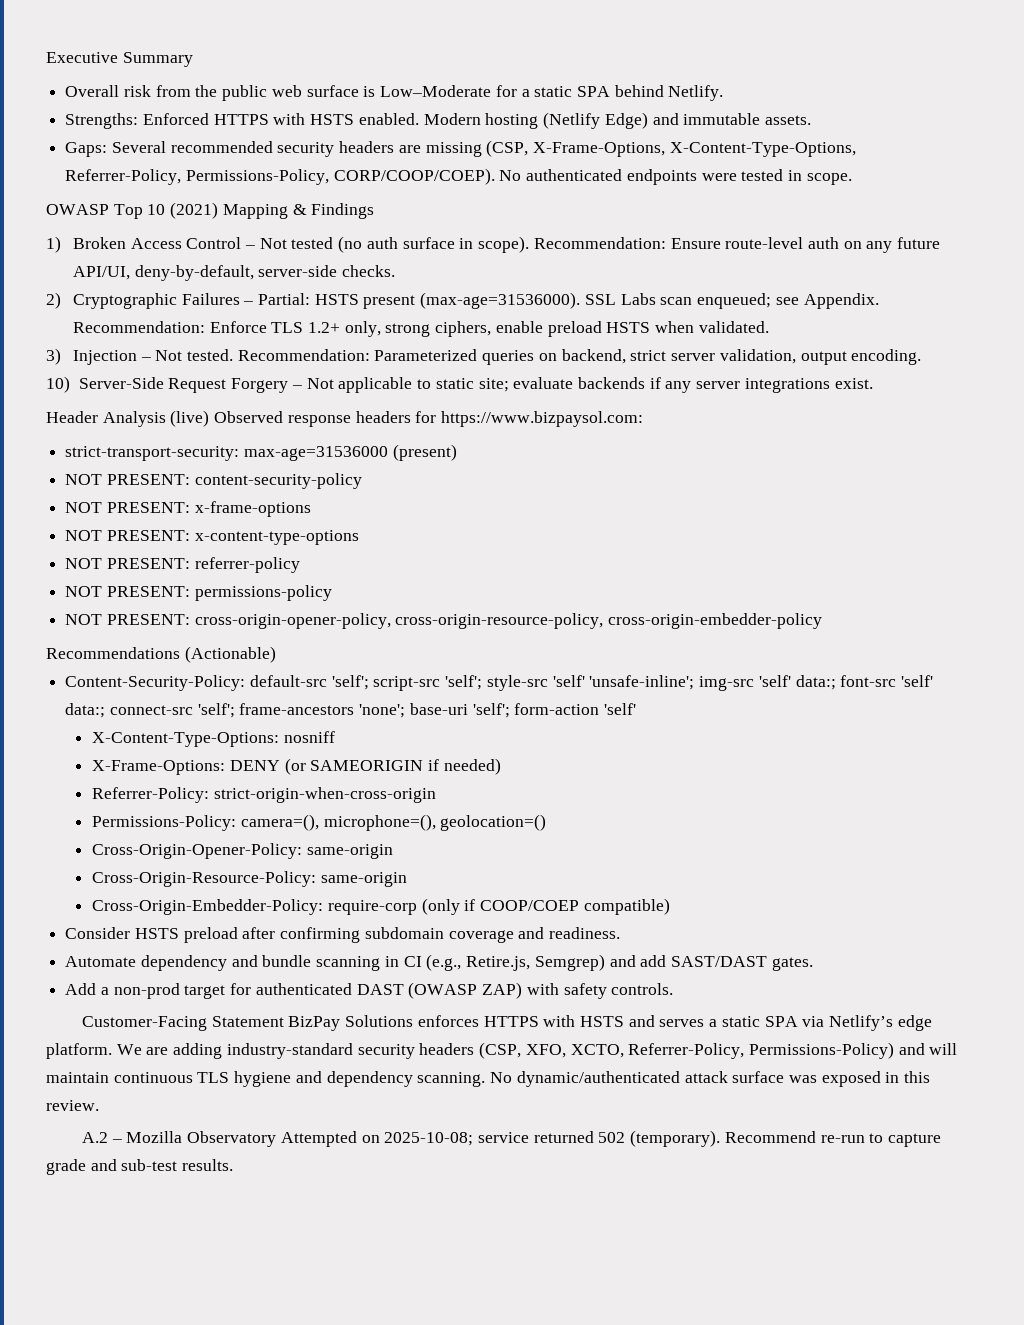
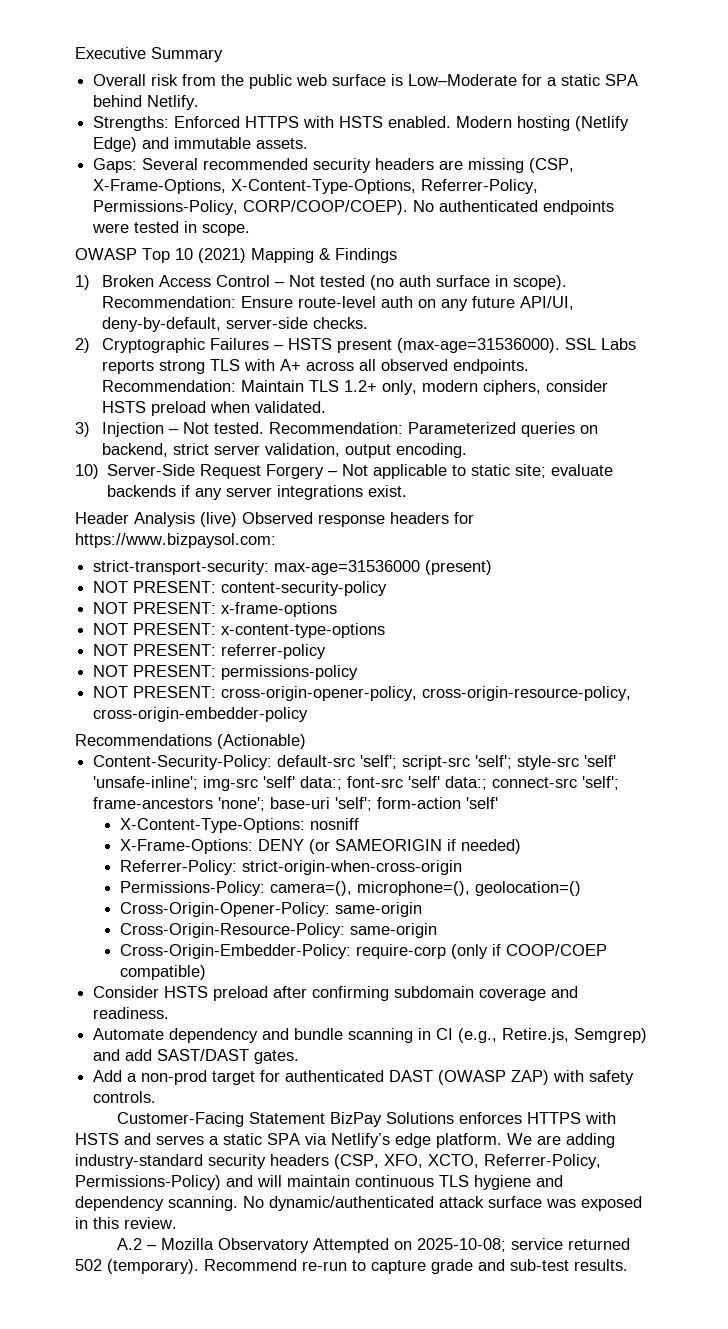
- 2) Cryptographic Failures – Partial: HSTS present (max‑age=31536000).
+ 2) Cryptographic Failures – HSTS present (max‑age=31536000).
- SSL Labs scan enqueued; see Appendix. Recommendation: Enforce TLS 1.2+ only, strong ciphers, enable preload HSTS when validated.
+ SSL Labs reports strong TLS with A+ across all observed endpoints. Recommendation: Maintain TLS 1.2+ only, modern ciphers, consider HSTS preload when validated.

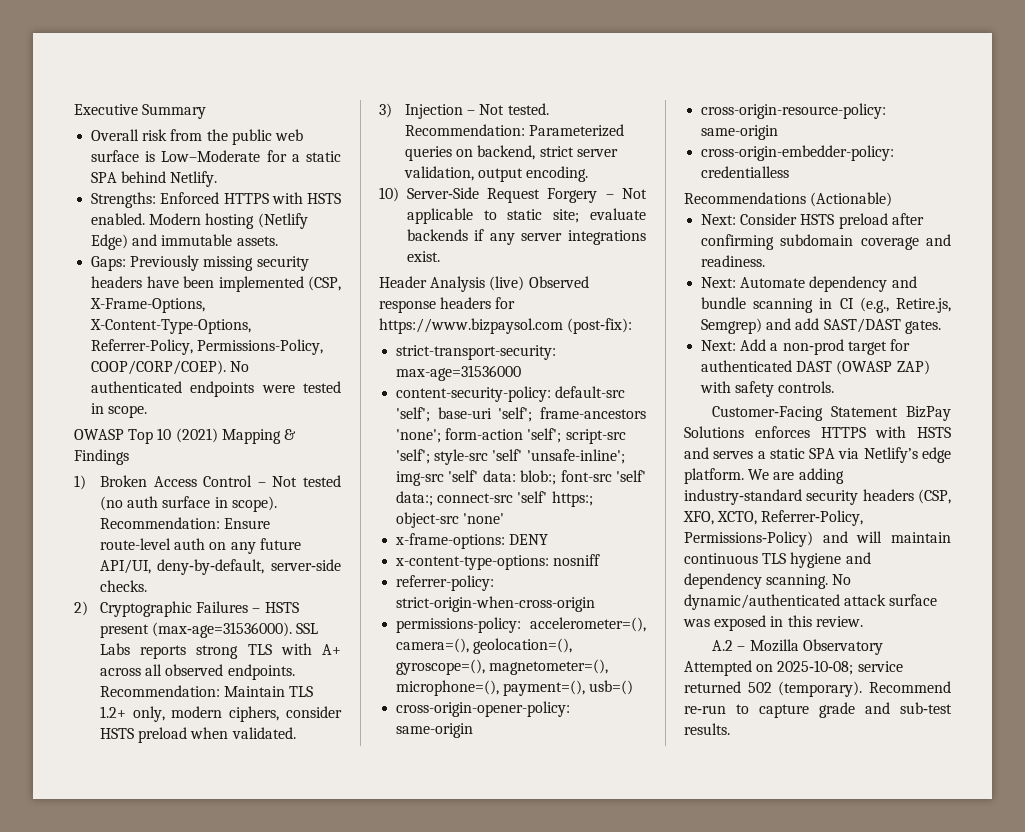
- Gaps: Several recommended security headers are missing (CSP, X-Frame-Options, X-Content-Type-Options, Referrer-Policy, Permissions-Policy, CORP/COOP/COEP).
+ Gaps: Previously missing security headers have been implemented (CSP, X-Frame-Options, X-Content-Type-Options, Referrer-Policy, Permissions-Policy, COOP/CORP/COEP).
- Header Analysis (live) Observed response headers for https://www.bizpaysol.com:
+ Header Analysis (live) Observed response headers for https://www.bizpaysol.com (post‑fix):
- strict-transport-security: max-age=31536000 (present)
- NOT PRESENT: content-security-policy
- NOT PRESENT: x-frame-options
- NOT PRESENT: x-content-type-options
- NOT PRESENT: referrer-policy
- NOT PRESENT: permissions-policy
- NOT PRESENT: cross-origin-opener-policy, cross-origin-resource-policy, cross-origin-embedder-policy
+ strict-transport-security: max-age=31536000
+ content-security-policy: default-src 'self'; base-uri 'self'; frame-ancestors 'none'; form-action 'self'; script-src 'self'; style-src 'self' 'unsafe-inline'; img-src 'self' data: blob:; font-src 'self' data:; connect-src 'self' https:; object-src 'none'
+ x-frame-options: DENY
+ x-content-type-options: nosniff
+ referrer-policy: strict-origin-when-cross-origin
+ permissions-policy: accelerometer=(), camera=(), geolocation=(), gyroscope=(), magnetometer=(), microphone=(), payment=(), usb=()
+ cross-origin-opener-policy: same-origin
+ cross-origin-resource-policy: same-origin
+ cross-origin-embedder-policy: credentialless
  Recommendations (Actionable)
- Content-Security-Policy: default-src 'self'; script-src 'self'; style-src 'self' 'unsafe-inline'; img-src 'self' data:; font-src 'self' data:; connect-src 'self'; frame-ancestors 'none'; base-uri 'self'; form-action 'self'
- X-Content-Type-Options: nosniff
- X-Frame-Options: DENY (or SAMEORIGIN if needed)
- Referrer-Policy: strict-origin-when-cross-origin
- Permissions-Policy: camera=(), microphone=(), geolocation=()
- Cross-Origin-Opener-Policy: same-origin
- Cross-Origin-Resource-Policy: same-origin
- Cross-Origin-Embedder-Policy: require-corp (only if COOP/COEP compatible)
- Consider HSTS preload after confirming subdomain coverage and readiness.
+ Next: Consider HSTS preload after confirming subdomain coverage and readiness.
- Automate dependency and bundle scanning in CI (e.g., Retire.js, Semgrep) and add SAST/DAST gates.
+ Next: Automate dependency and bundle scanning in CI (e.g., Retire.js, Semgrep) and add SAST/DAST gates.
- Add a non‑prod target for authenticated DAST (OWASP ZAP) with safety controls.
+ Next: Add a non‑prod target for authenticated DAST (OWASP ZAP) with safety controls.

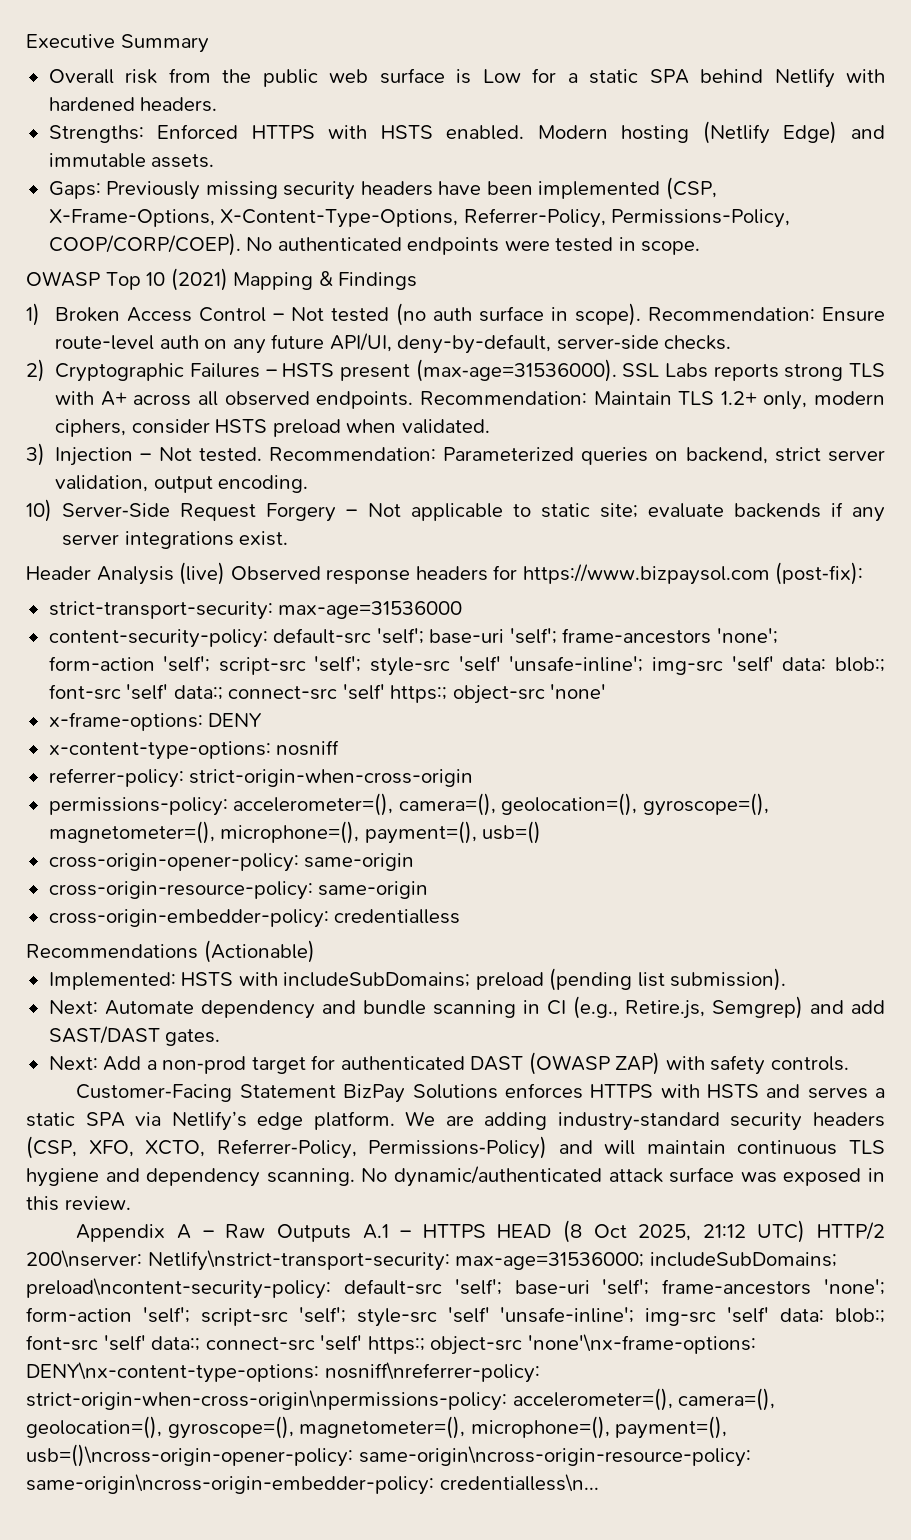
- Overall risk from the public web surface is Low–Moderate for a static SPA behind Netlify.
+ Overall risk from the public web surface is Low for a static SPA behind Netlify with hardened headers.
- Next: Consider HSTS preload after confirming subdomain coverage and readiness.
+ Implemented: HSTS with includeSubDomains; preload (pending list submission).
- A.2 – Mozilla Observatory Attempted on 2025‑10‑08; service returned 502 (temporary). Recommend re‑run to capture grade and sub‑test results.
+ Appendix A – Raw Outputs A.1 – HTTPS HEAD (8 Oct 2025, 21:12 UTC) HTTP/2 200\nserver: Netlify\nstrict-transport-security: max-age=31536000; includeSubDomains; preload\ncontent-security-policy: default-src 'self'; base-uri 'self'; frame-ancestors 'none'; form-action 'self'; script-src 'self'; style-src 'self' 'unsafe-inline'; img-src 'self' data: blob:; font-src 'self' data:; connect-src 'self' https:; object-src 'none'\nx-frame-options: DENY\nx-content-type-options: nosniff\nreferrer-policy: strict-origin-when-cross-origin\npermissions-policy: accelerometer=(), camera=(), geolocation=(), gyroscope=(), magnetometer=(), microphone=(), payment=(), usb=()\ncross-origin-opener-policy: same-origin\ncross-origin-resource-policy: same-origin\ncross-origin-embedder-policy: credentialless\n...

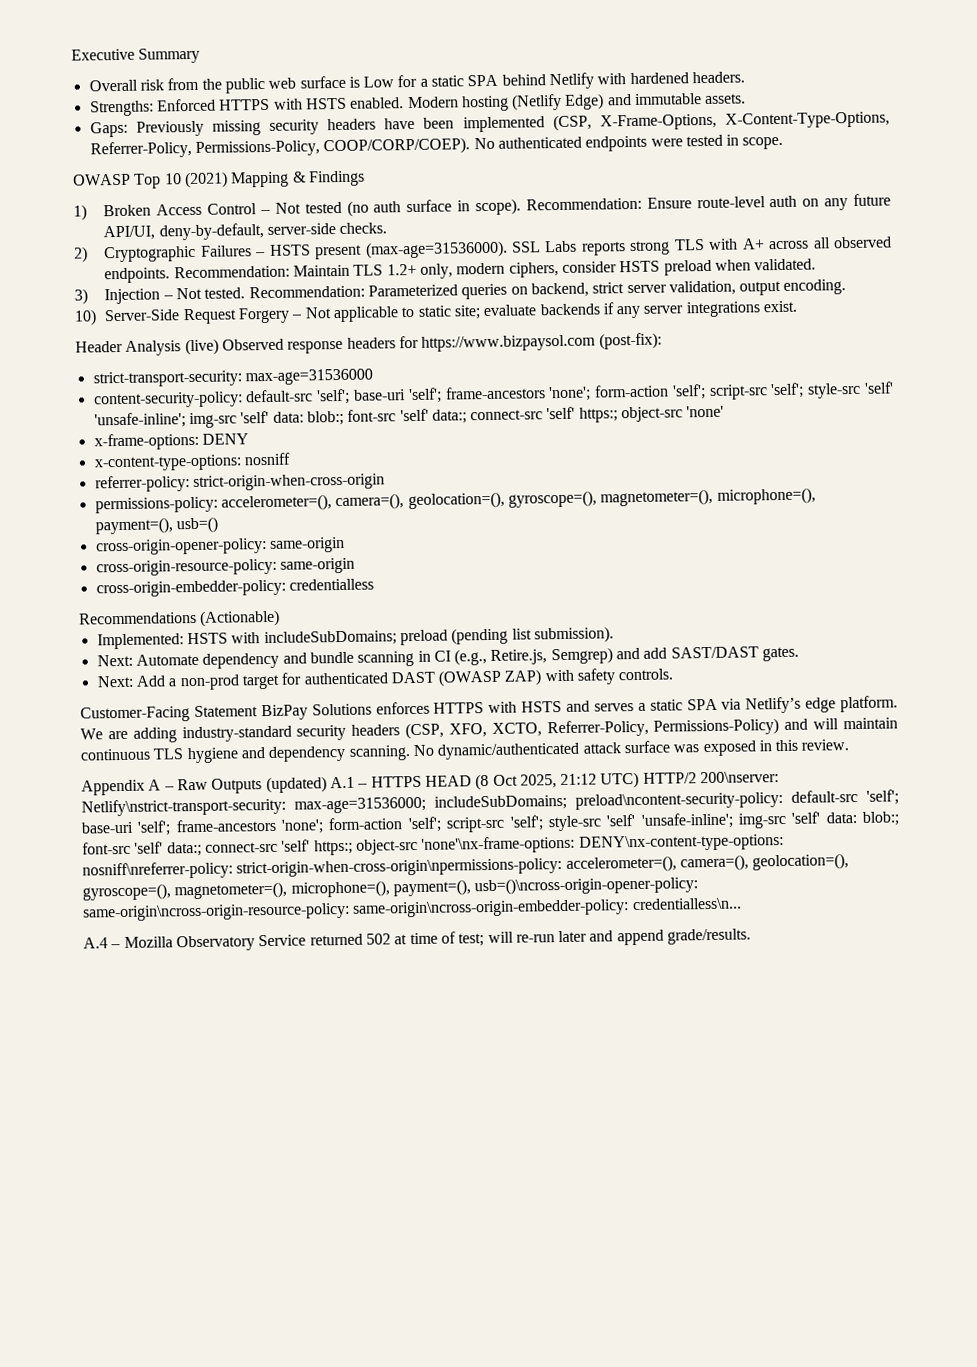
- Appendix A – Raw Outputs A.1 – HTTPS HEAD (8 Oct 2025, 21:12 UTC) HTTP/2 200\nserver: Netlify\nstrict-transport-security: max-age=31536000; includeSubDomains; preload\ncontent-security-policy: default-src 'self'; base-uri 'self'; frame-ancestors 'none'; form-action 'self'; script-src 'self'; style-src 'self' 'unsafe-inline'; img-src 'self' data: blob:; font-src 'self' data:; connect-src 'self' https:; object-src 'none'\nx-frame-options: DENY\nx-content-type-options: nosniff\nreferrer-policy: strict-origin-when-cross-origin\npermissions-policy: accelerometer=(), camera=(), geolocation=(), gyroscope=(), magnetometer=(), microphone=(), payment=(), usb=()\ncross-origin-opener-policy: same-origin\ncross-origin-resource-policy: same-origin\ncross-origin-embedder-policy: credentialless\n...
+ Appendix A – Raw Outputs (updated) A.1 – HTTPS HEAD (8 Oct 2025, 21:12 UTC) HTTP/2 200\nserver: Netlify\nstrict-transport-security: max-age=31536000; includeSubDomains; preload\ncontent-security-policy: default-src 'self'; base-uri 'self'; frame-ancestors 'none'; form-action 'self'; script-src 'self'; style-src 'self' 'unsafe-inline'; img-src 'self' data: blob:; font-src 'self' data:; connect-src 'self' https:; object-src 'none'\nx-frame-options: DENY\nx-content-type-options: nosniff\nreferrer-policy: strict-origin-when-cross-origin\npermissions-policy: accelerometer=(), camera=(), geolocation=(), gyroscope=(), magnetometer=(), microphone=(), payment=(), usb=()\ncross-origin-opener-policy: same-origin\ncross-origin-resource-policy: same-origin\ncross-origin-embedder-policy: credentialless\n...
+ A.4 – Mozilla Observatory Service returned 502 at time of test; will re‑run later and append grade/results.

